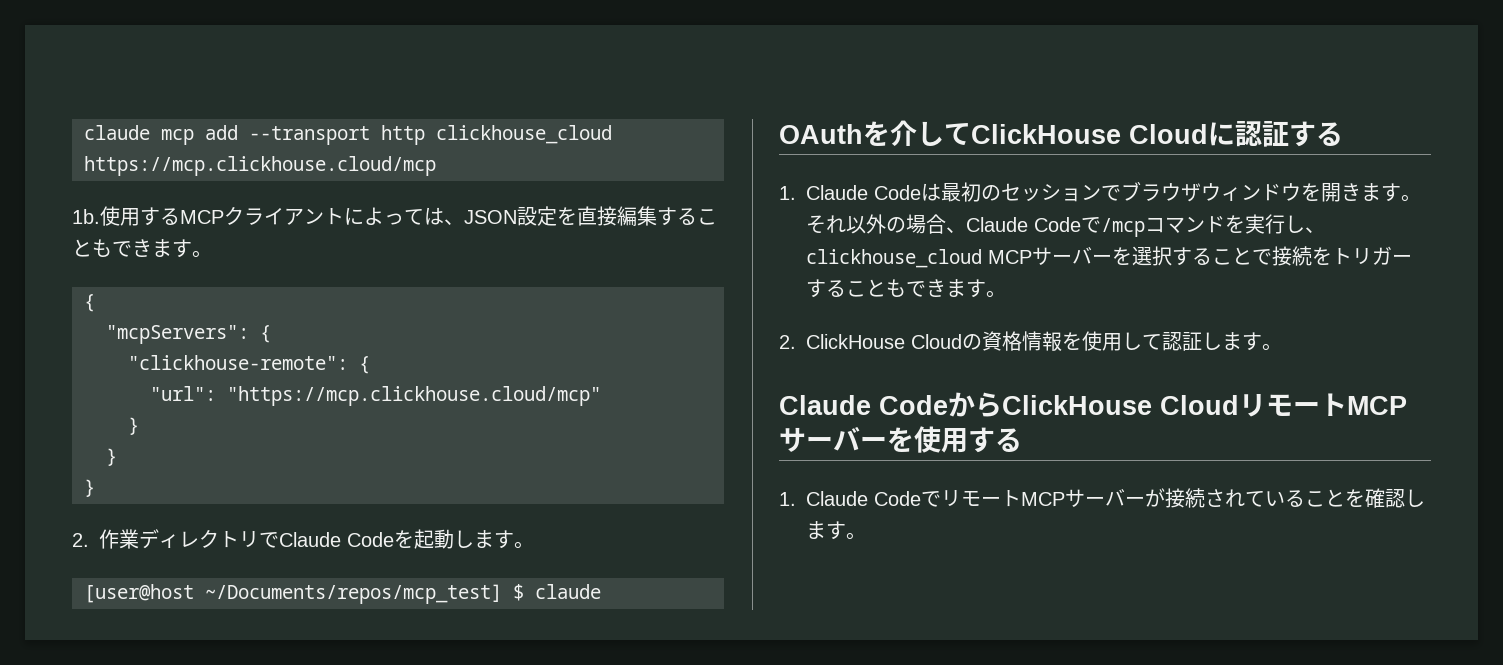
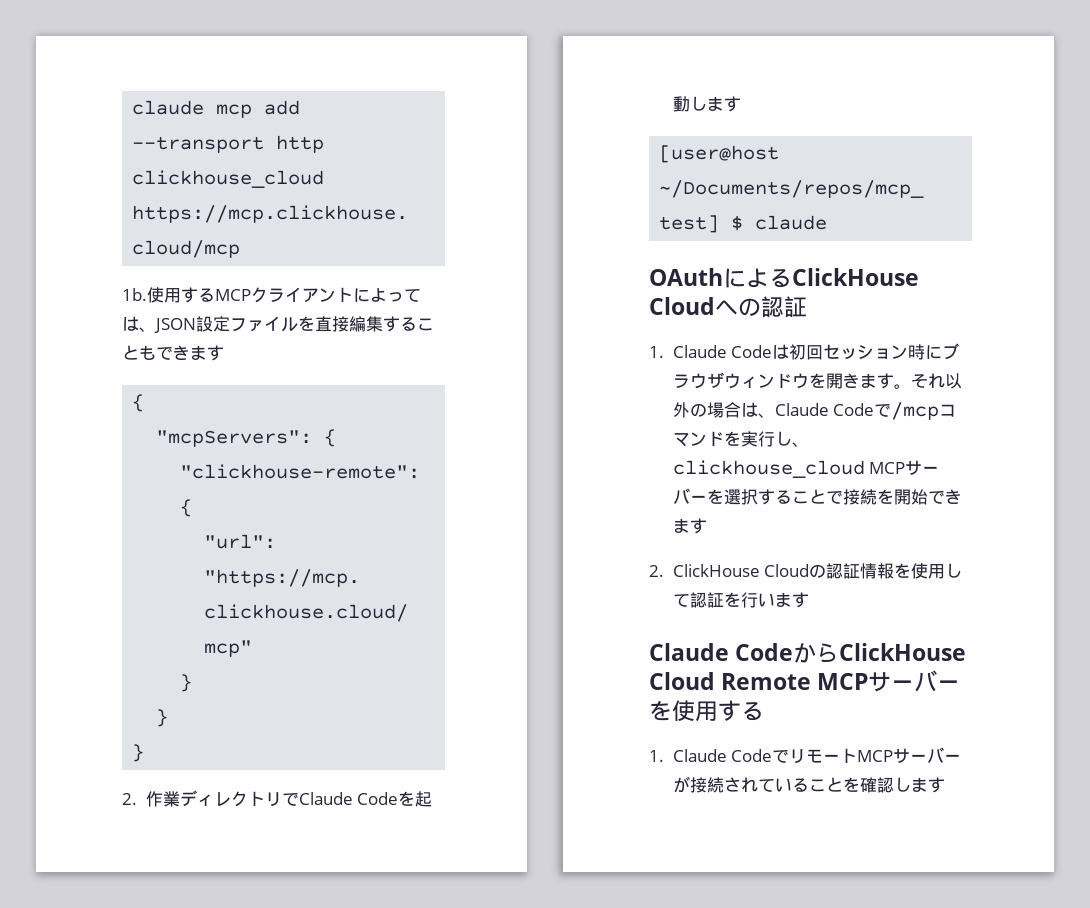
- 使用するMCPクライアントによっては、JSON設定を直接編集することもできます。
+ 使用するMCPクライアントによっては、JSON設定ファイルを直接編集することもできます
- 2.作業ディレクトリでClaude Codeを起動します。
+ 2.作業ディレクトリでClaude Codeを起動します
- OAuthを介してClickHouse Cloudに認証する
+ OAuthによるClickHouse Cloudへの認証
- 1. Claude Codeは最初のセッションでブラウザウィンドウを開きます。
+ 1. Claude Codeは初回セッション時にブラウザウィンドウを開きます。
- それ以外の場合、Claude Codeで/mcpコマンドを実行し、clickhouse_cloud MCPサーバーを選択することで接続をトリガーすることもできます。
+ それ以外の場合は、Claude Codeで/mcpコマンドを実行し、clickhouse_cloud MCPサーバーを選択することで接続を開始できます
- 2. ClickHouse Cloudの資格情報を使用して認証します。
+ 2. ClickHouse Cloudの認証情報を使用して認証を行います
- Claude CodeからClickHouse CloudリモートMCPサーバーを使用する
+ Claude CodeからClickHouse Cloud Remote MCPサーバーを使用する
- 1. Claude CodeでリモートMCPサーバーが接続されていることを確認します。
+ 1. Claude CodeでリモートMCPサーバーが接続されていることを確認します

